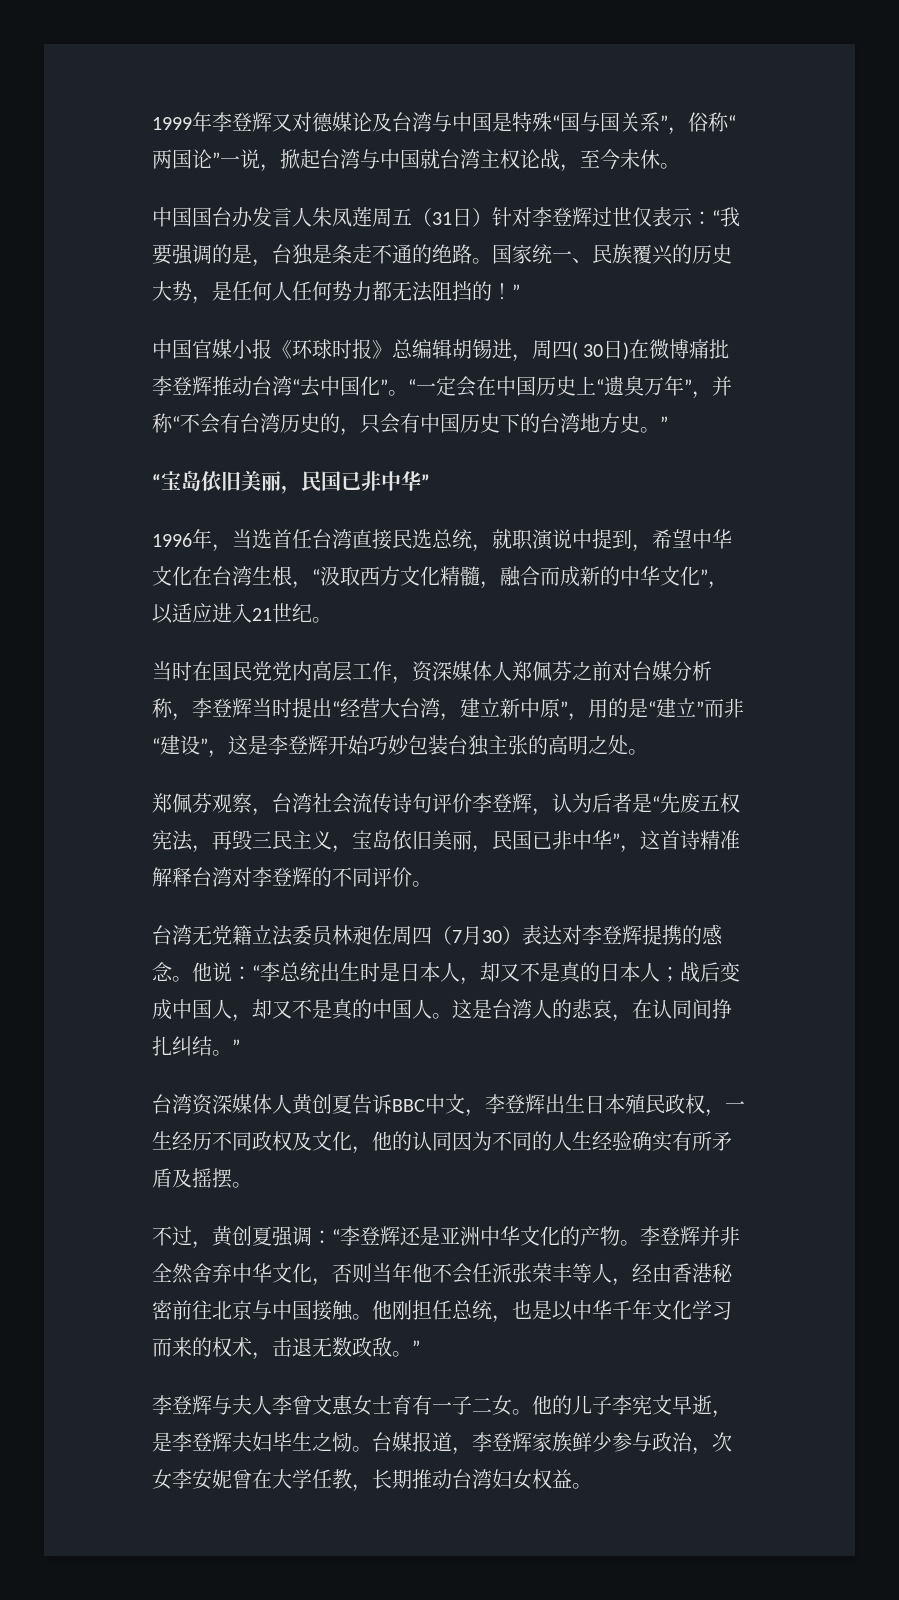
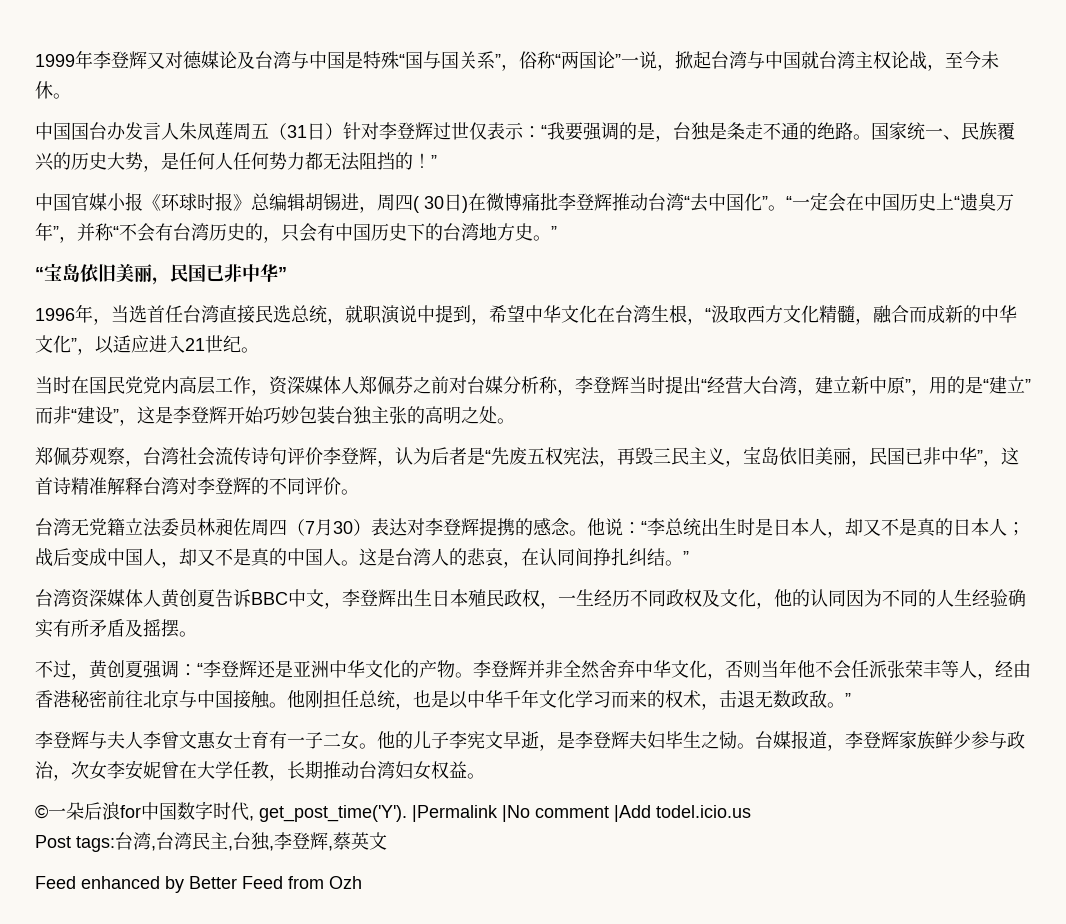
+ ©一朵后浪for中国数字时代, get_post_time('Y'). |Permalink |No comment |Add todel.icio.us
+ Post tags:台湾,台湾民主,台独,李登辉,蔡英文
+ Feed enhanced by Better Feed from Ozh

